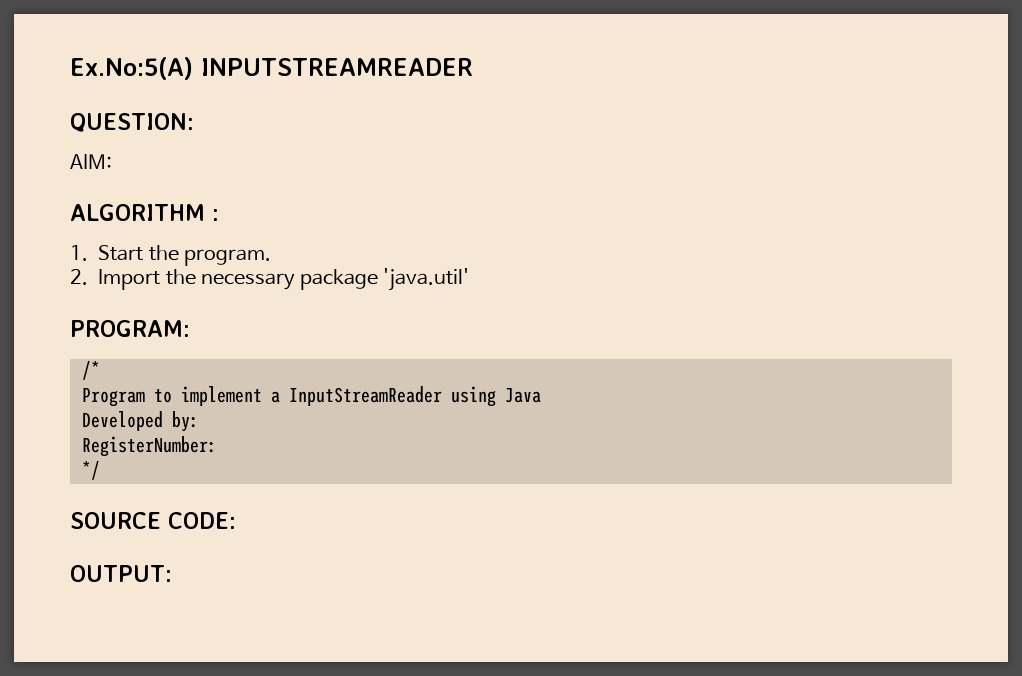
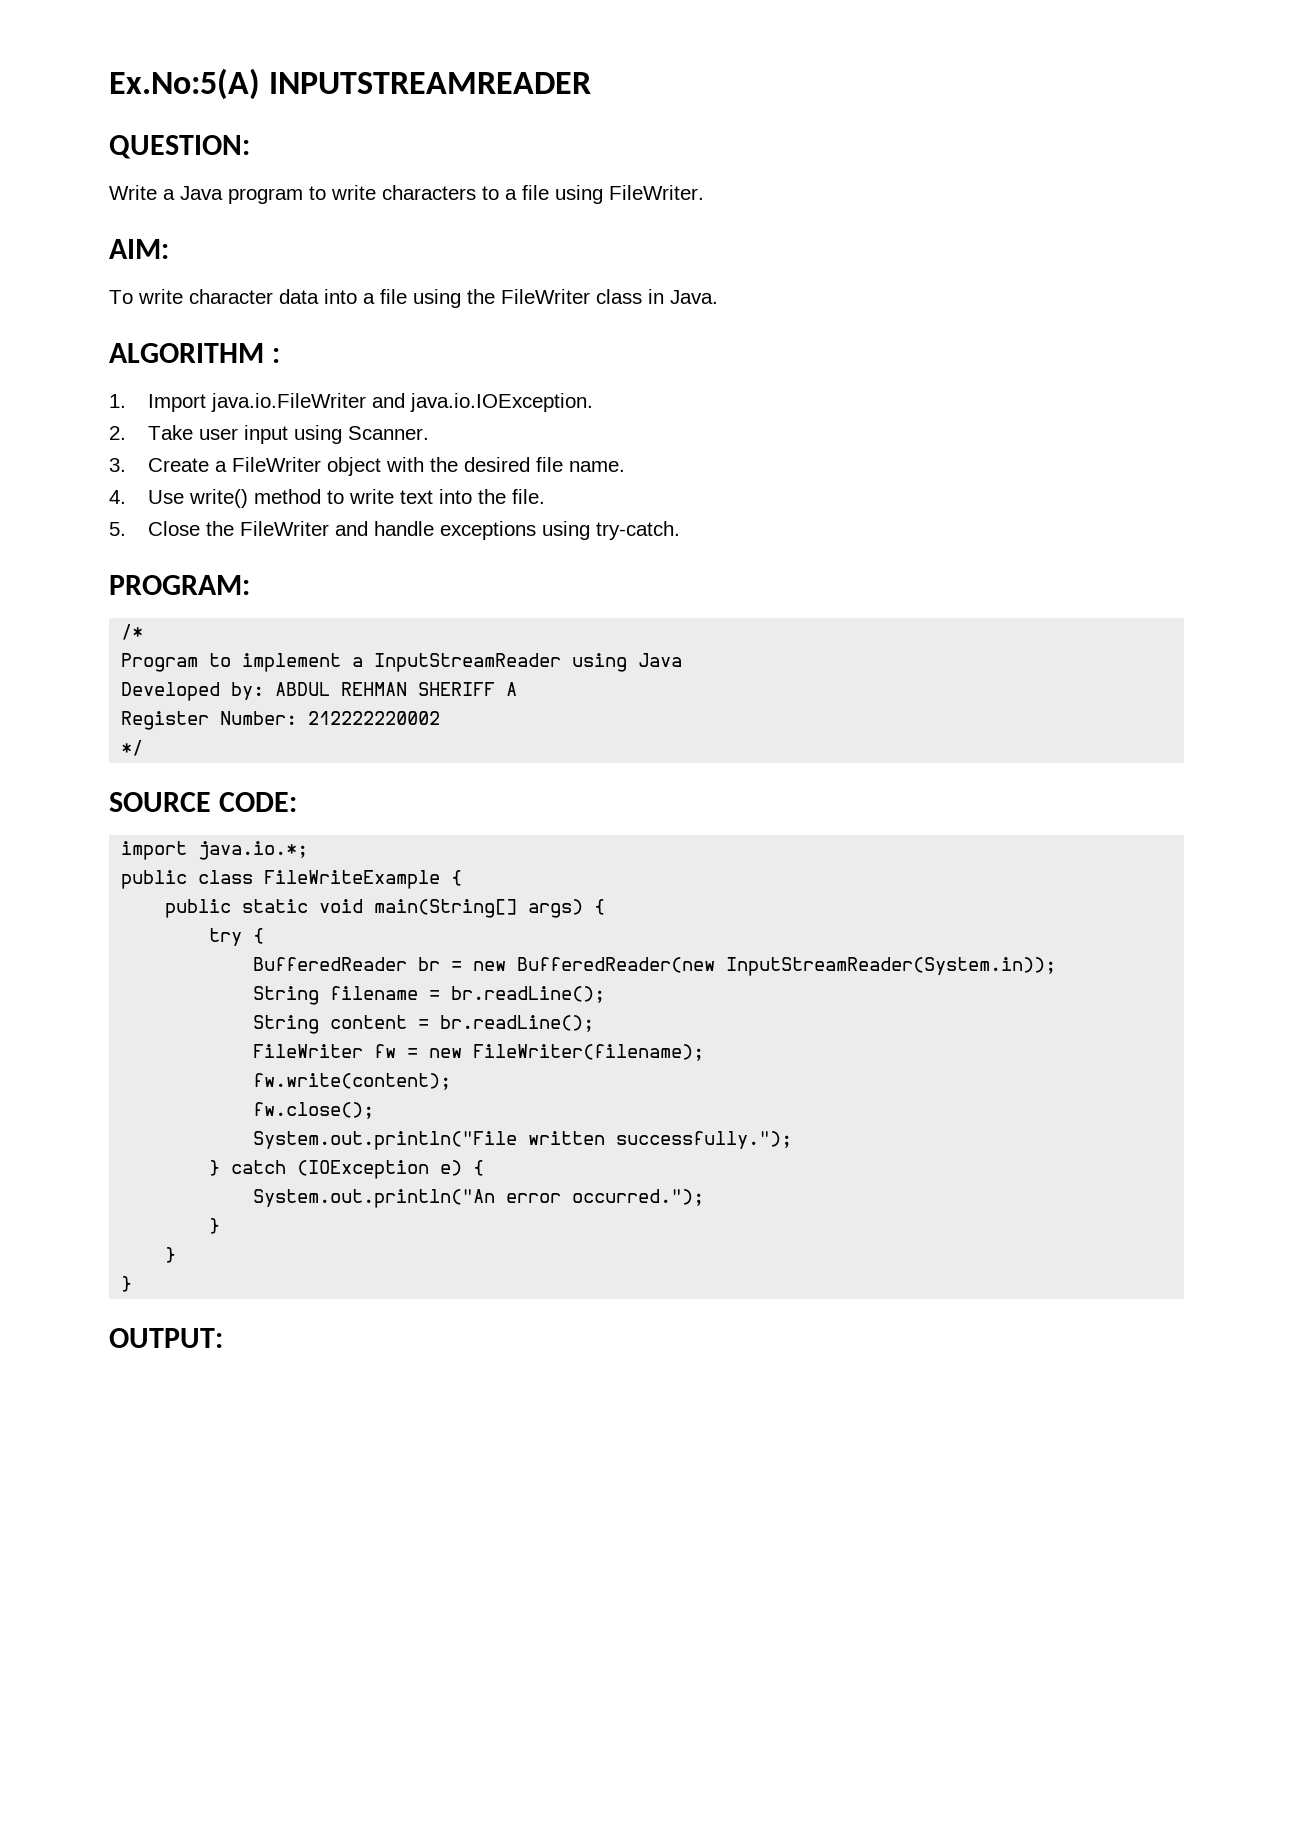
+ Write a Java program to write characters to a file using FileWriter.
  AIM:
+ To write character data into a file using the FileWriter class in Java.
  ALGORITHM :
- 1. Start the program.
- 2. Import the necessary package 'java.util'
+ 1. Import java.io.FileWriter and java.io.IOException.
+ 2. Take user input using Scanner.
+ 3. Create a FileWriter object with the desired file name.
+ 4. Use write() method to write text into the file.
+ 5. Close the FileWriter and handle exceptions using try-catch.
- Developed by:
- RegisterNumber:
+ Developed by: ABDUL REHMAN SHERIFF A
+ Register Number: 212222220002
  */
  SOURCE CODE:
+ import java.io.*;
+ public class FileWriteExample {
+ public static void main(String[] args) {
+ try {
+ BufferedReader br = new BufferedReader(new InputStreamReader(System.in));
+ String filename = br.readLine();
+ String content = br.readLine();
+ FileWriter fw = new FileWriter(filename);
+ fw.write(content);
+ fw.close();
+ System.out.println("File written successfully.");
+ } catch (IOException e) {
+ System.out.println("An error occurred.");
+ }
+ }
+ }

